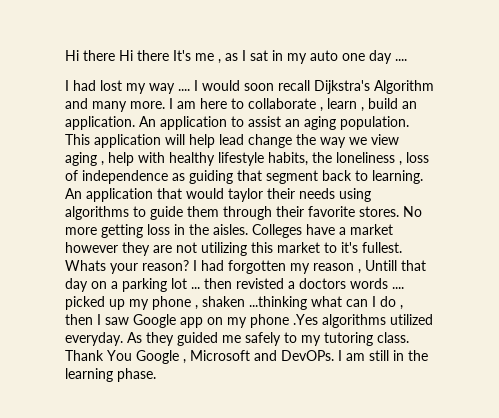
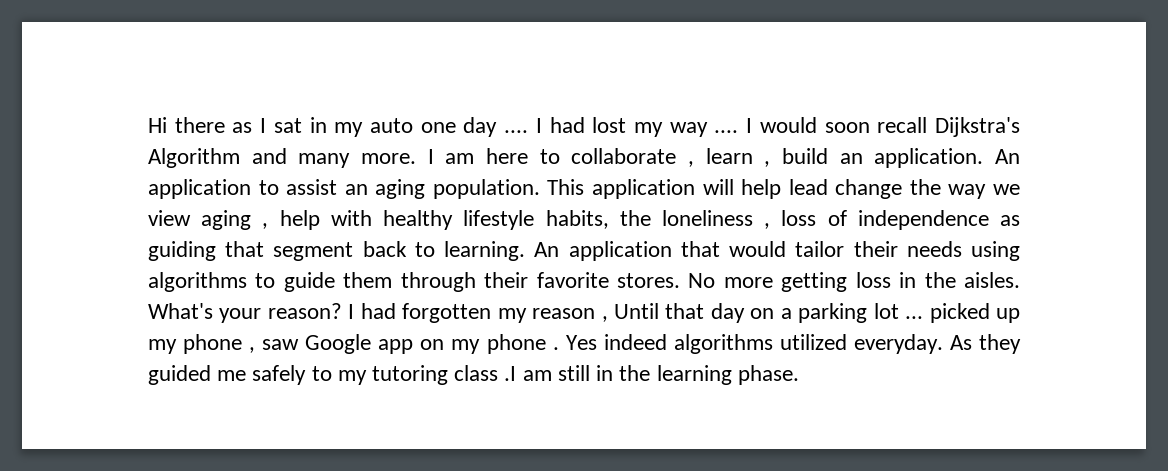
- Hi there Hi there It's me , as I sat in my auto one day ....
- I had lost my way ....
+ Hi there as I sat in my auto one day .... I had lost my way ....
- An application that would taylor their needs using algorithms to guide them through their favorite stores.
+ An application that would tailor their needs using algorithms to guide them through their favorite stores.
- Colleges have a market however they are not utilizing this market to it's fullest. Whats your reason?
+ What's your reason?
- I had forgotten my reason , Untill that day on a parking lot ... then revisted a doctors words .... picked up my phone , shaken ...thinking what can I do , then I saw Google app on my phone .Yes algorithms utilized everyday.
+ I had forgotten my reason , Until that day on a parking lot ... picked up my phone , saw Google app on my phone . Yes indeed algorithms utilized everyday.
- As they guided me safely to my tutoring class. Thank You Google , Microsoft and DevOPs. I am still in the learning phase.
+ As they guided me safely to my tutoring class .I am still in the learning phase.

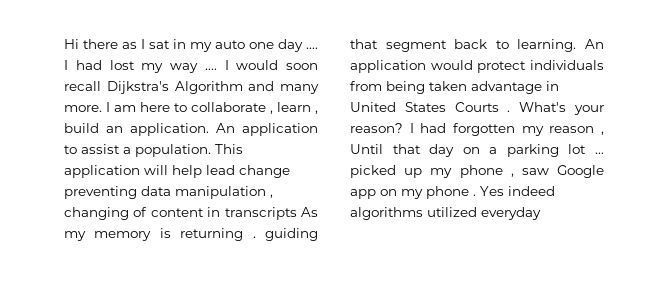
- An application to assist an aging population.
+ An application to assist a population.
- This application will help lead change the way we view aging , help with healthy lifestyle habits, the loneliness , loss of independence as guiding that segment back to learning.
+ This application will help lead change preventing data manipulation , changing of content in transcripts As my memory is returning . guiding that segment back to learning.
- An application that would tailor their needs using algorithms to guide them through their favorite stores. No more getting loss in the aisles.
+ An application would protect individuals from being taken advantage in United States Courts .
- Yes indeed algorithms utilized everyday. As they guided me safely to my tutoring class .I am still in the learning phase.
+ Yes indeed algorithms utilized everyday

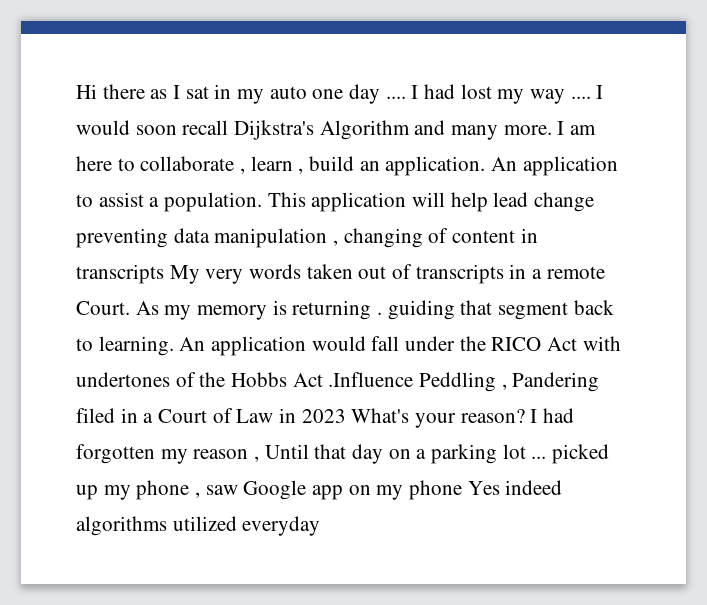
- This application will help lead change preventing data manipulation , changing of content in transcripts As my memory is returning . guiding that segment back to learning.
+ This application will help lead change preventing data manipulation , changing of content in transcripts My very words taken out of transcripts in a remote Court. As my memory is returning . guiding that segment back to learning.
- An application would protect individuals from being taken advantage in United States Courts . What's your reason?
+ An application would fall under the RICO Act with undertones of the Hobbs Act .Influence Peddling , Pandering filed in a Court of Law in 2023 What's your reason?
- I had forgotten my reason , Until that day on a parking lot ... picked up my phone , saw Google app on my phone . Yes indeed algorithms utilized everyday
+ I had forgotten my reason , Until that day on a parking lot ... picked up my phone , saw Google app on my phone Yes indeed algorithms utilized everyday

